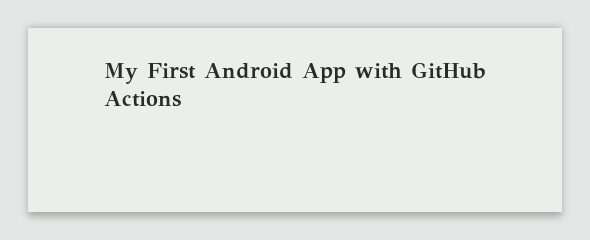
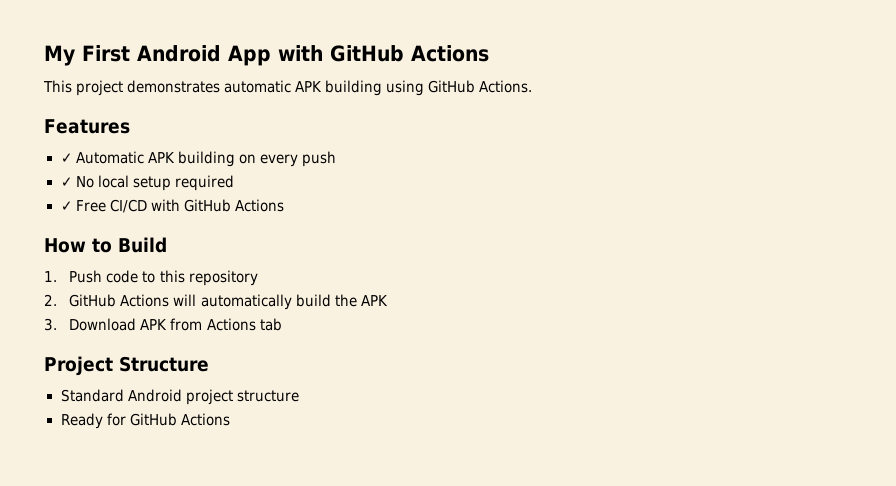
+ This project demonstrates automatic APK building using GitHub Actions.
+ Features
+ ✓ Automatic APK building on every push
+ ✓ No local setup required
+ ✓ Free CI/CD with GitHub Actions
+ How to Build
+ 1. Push code to this repository
+ 2. GitHub Actions will automatically build the APK
+ 3. Download APK from Actions tab
+ Project Structure
+ Standard Android project structure
+ Ready for GitHub Actions

